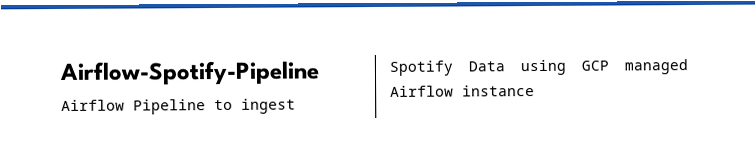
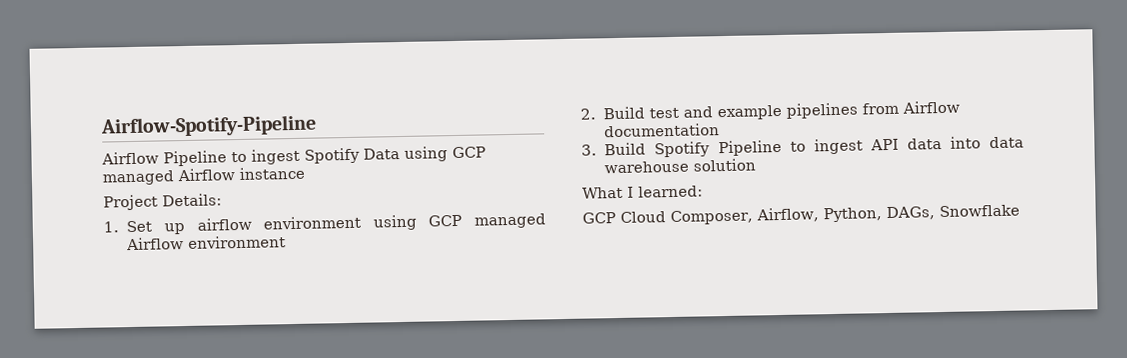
+ Project Details:
+ 1. Set up airflow environment using GCP managed Airflow environment
+ 2. Build test and example pipelines from Airflow documentation
+ 3. Build Spotify Pipeline to ingest API data into data warehouse solution
+ What I learned:
+ GCP Cloud Composer, Airflow, Python, DAGs, Snowflake

